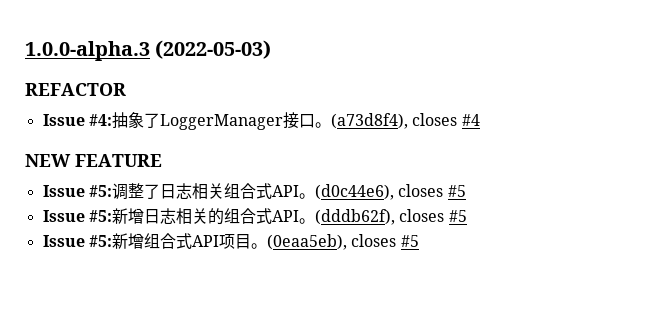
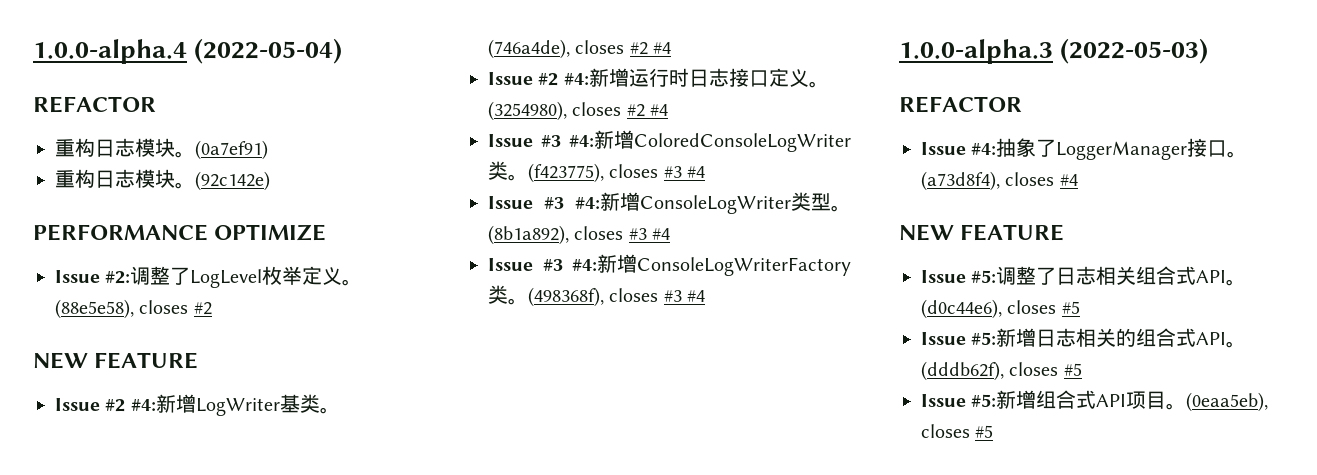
+ 1.0.0-alpha.4 (2022-05-04)
+ REFACTOR
+ 重构日志模块。(0a7ef91)
+ 重构日志模块。(92c142e)
+ PERFORMANCE OPTIMIZE
+ Issue #2:调整了LogLevel枚举定义。(88e5e58), closes #2
+ NEW FEATURE
+ Issue #2 #4:新增LogWriter基类。(746a4de), closes #2 #4
+ Issue #2 #4:新增运行时日志接口定义。(3254980), closes #2 #4
+ Issue #3 #4:新增ColoredConsoleLogWriter类。(f423775), closes #3 #4
+ Issue #3 #4:新增ConsoleLogWriter类型。(8b1a892), closes #3 #4
+ Issue #3 #4:新增ConsoleLogWriterFactory类。(498368f), closes #3 #4

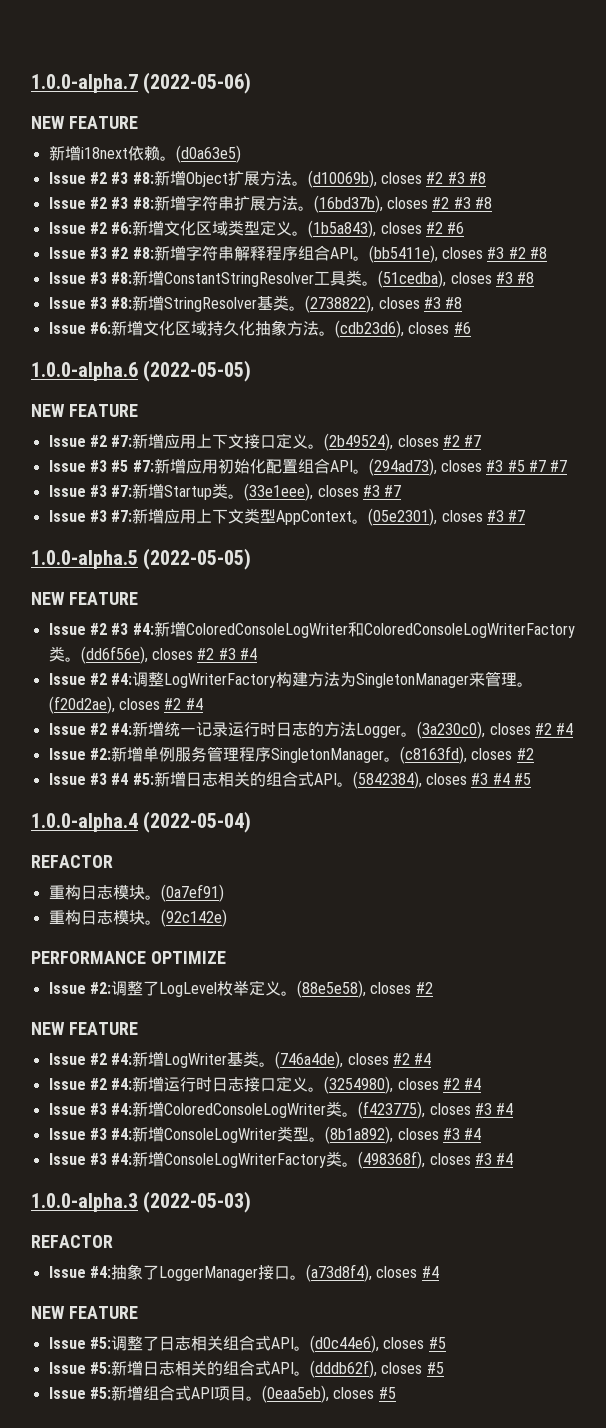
+ 1.0.0-alpha.7 (2022-05-06)
+ NEW FEATURE
+ 新增i18next依赖。(d0a63e5)
+ Issue #2 #3 #8:新增Object扩展方法。(d10069b), closes #2 #3 #8
+ Issue #2 #3 #8:新增字符串扩展方法。(16bd37b), closes #2 #3 #8
+ Issue #2 #6:新增文化区域类型定义。(1b5a843), closes #2 #6
+ Issue #3 #2 #8:新增字符串解释程序组合API。(bb5411e), closes #3 #2 #8
+ Issue #3 #8:新增ConstantStringResolver工具类。(51cedba), closes #3 #8
+ Issue #3 #8:新增StringResolver基类。(2738822), closes #3 #8
+ Issue #6:新增文化区域持久化抽象方法。(cdb23d6), closes #6
+ 1.0.0-alpha.6 (2022-05-05)
+ NEW FEATURE
+ Issue #2 #7:新增应用上下文接口定义。(2b49524), closes #2 #7
+ Issue #3 #5 #7:新增应用初始化配置组合API。(294ad73), closes #3 #5 #7 #7
+ Issue #3 #7:新增Startup类。(33e1eee), closes #3 #7
+ Issue #3 #7:新增应用上下文类型AppContext。(05e2301), closes #3 #7
+ 1.0.0-alpha.5 (2022-05-05)
+ NEW FEATURE
+ Issue #2 #3 #4:新增ColoredConsoleLogWriter和ColoredConsoleLogWriterFactory类。(dd6f56e), closes #2 #3 #4
+ Issue #2 #4:调整LogWriterFactory构建方法为SingletonManager来管理。(f20d2ae), closes #2 #4
+ Issue #2 #4:新增统一记录运行时日志的方法Logger。(3a230c0), closes #2 #4
+ Issue #2:新增单例服务管理程序SingletonManager。(c8163fd), closes #2
+ Issue #3 #4 #5:新增日志相关的组合式API。(5842384), closes #3 #4 #5

